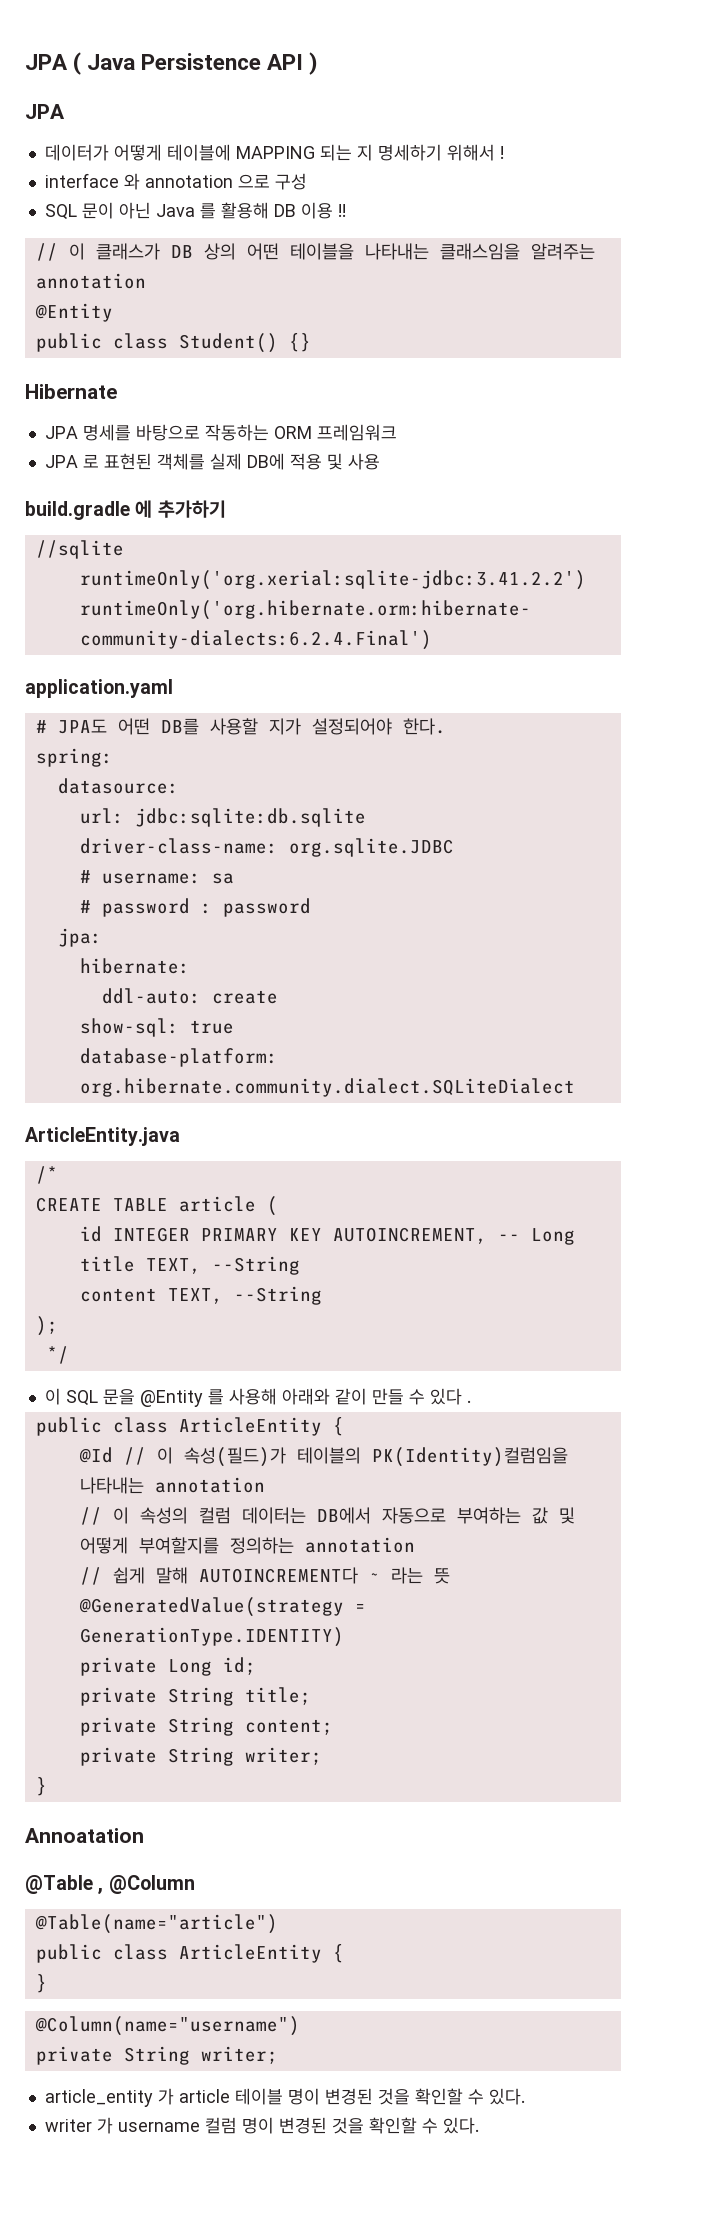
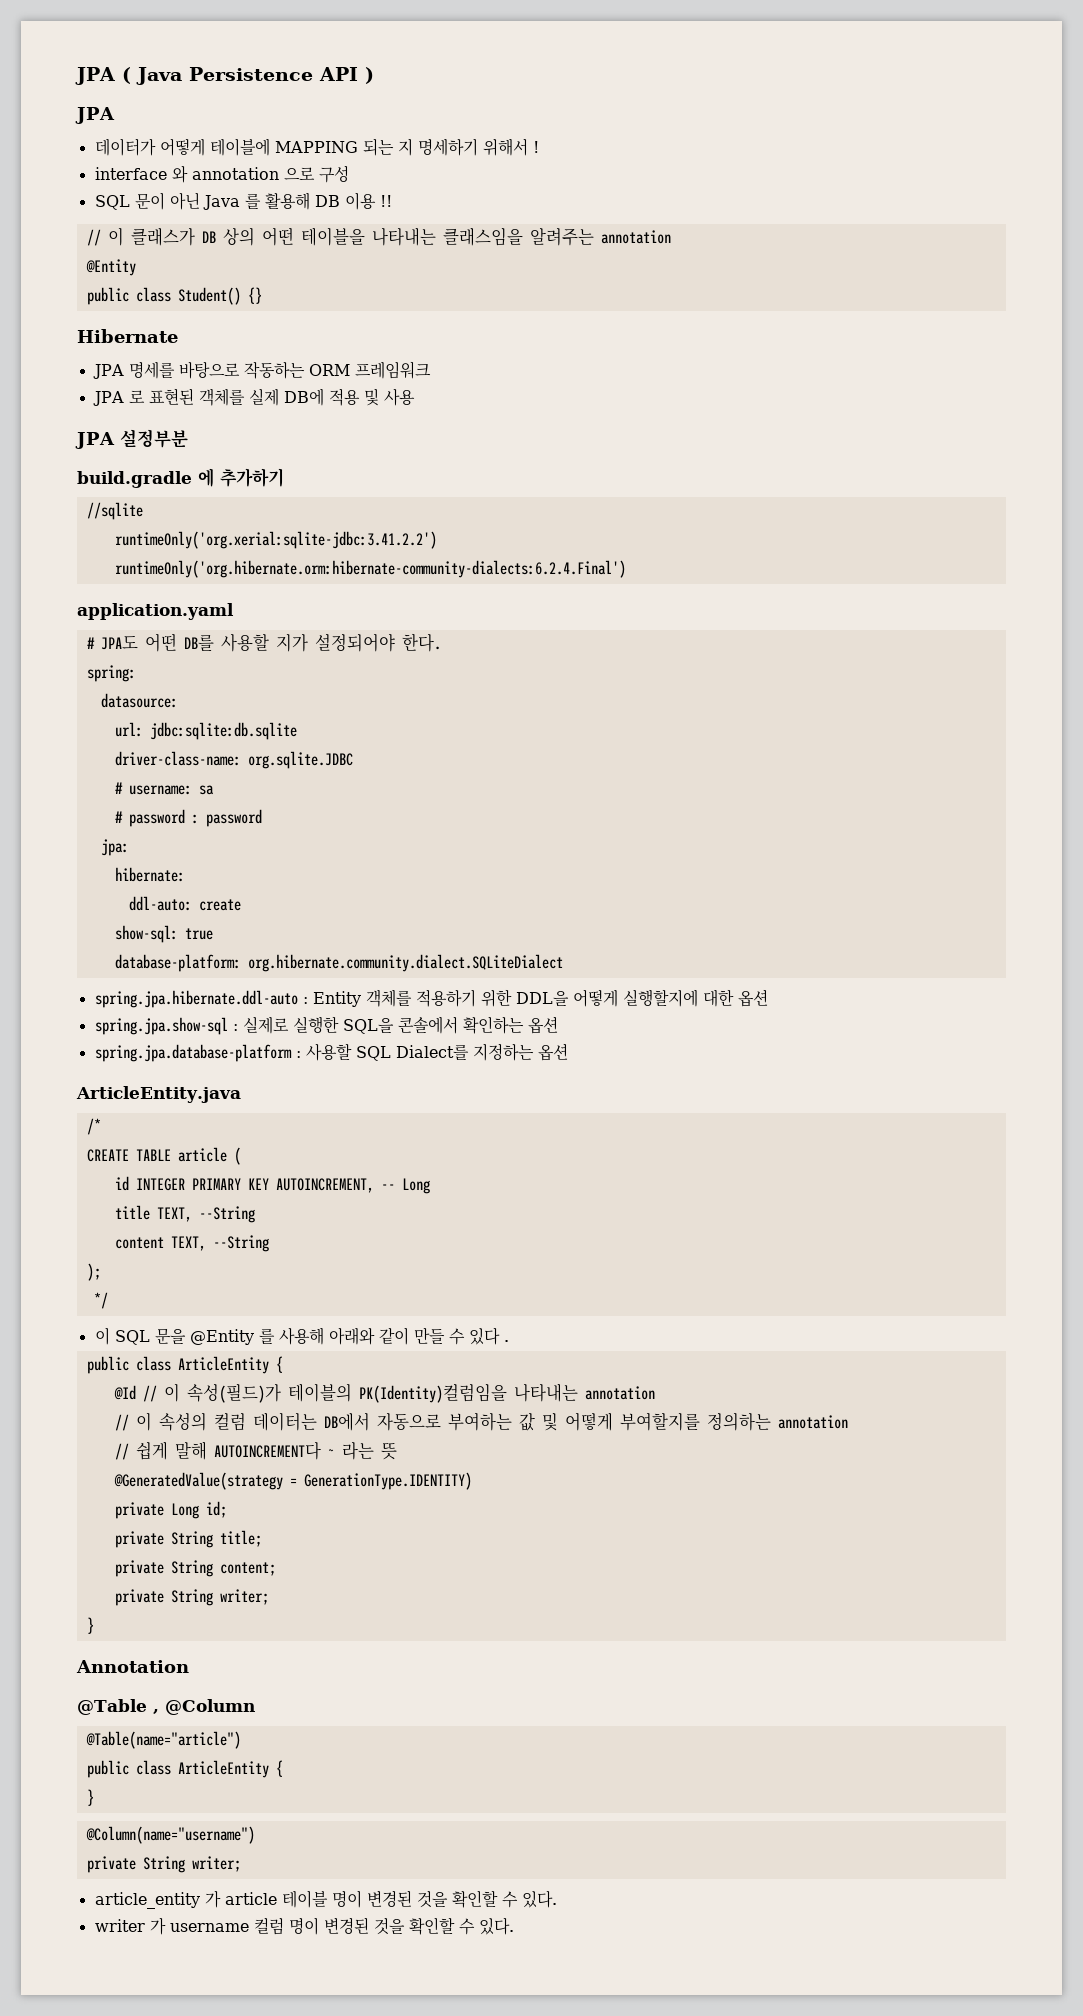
+ JPA 설정부분
+ spring.jpa.hibernate.ddl-auto : Entity 객체를 적용하기 위한 DDL을 어떻게 실행할지에 대한 옵션
+ spring.jpa.show-sql : 실제로 실행한 SQL을 콘솔에서 확인하는 옵션
+ spring.jpa.database-platform : 사용할 SQL Dialect를 지정하는 옵션
- Annoatation
+ Annotation

